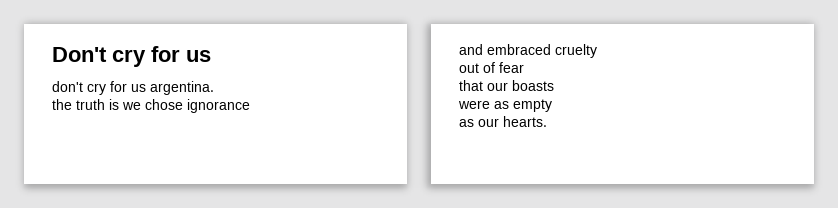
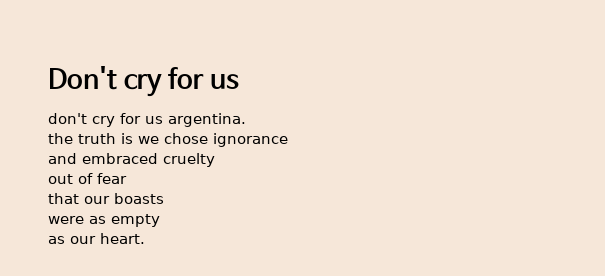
- as our hearts.
+ as our heart.

